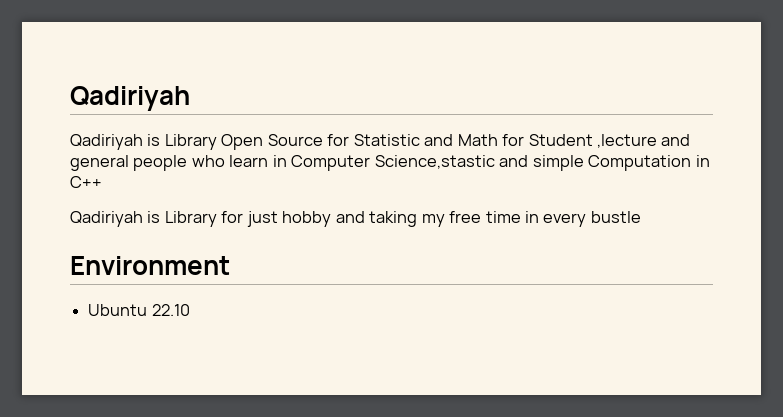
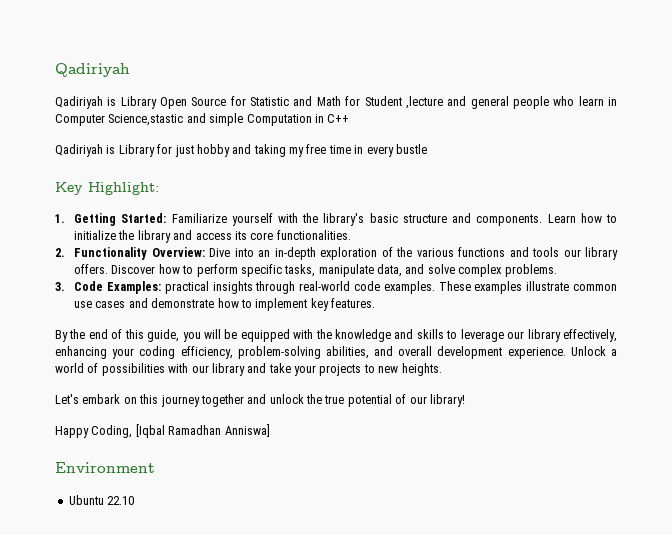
+ Key Highlight:
+ 1. Getting Started: Familiarize yourself with the library's basic structure and components. Learn how to initialize the library and access its core functionalities.
+ 2. Functionality Overview: Dive into an in-depth exploration of the various functions and tools our library offers. Discover how to perform specific tasks, manipulate data, and solve complex problems.
+ 3. Code Examples: practical insights through real-world code examples. These examples illustrate common use cases and demonstrate how to implement key features.
+ By the end of this guide, you will be equipped with the knowledge and skills to leverage our library effectively, enhancing your coding efficiency, problem-solving abilities, and overall development experience. Unlock a world of possibilities with our library and take your projects to new heights.
+ Let's embark on this journey together and unlock the true potential of our library!
+ Happy Coding, [Iqbal Ramadhan Anniswa]

